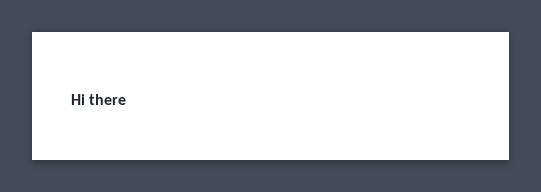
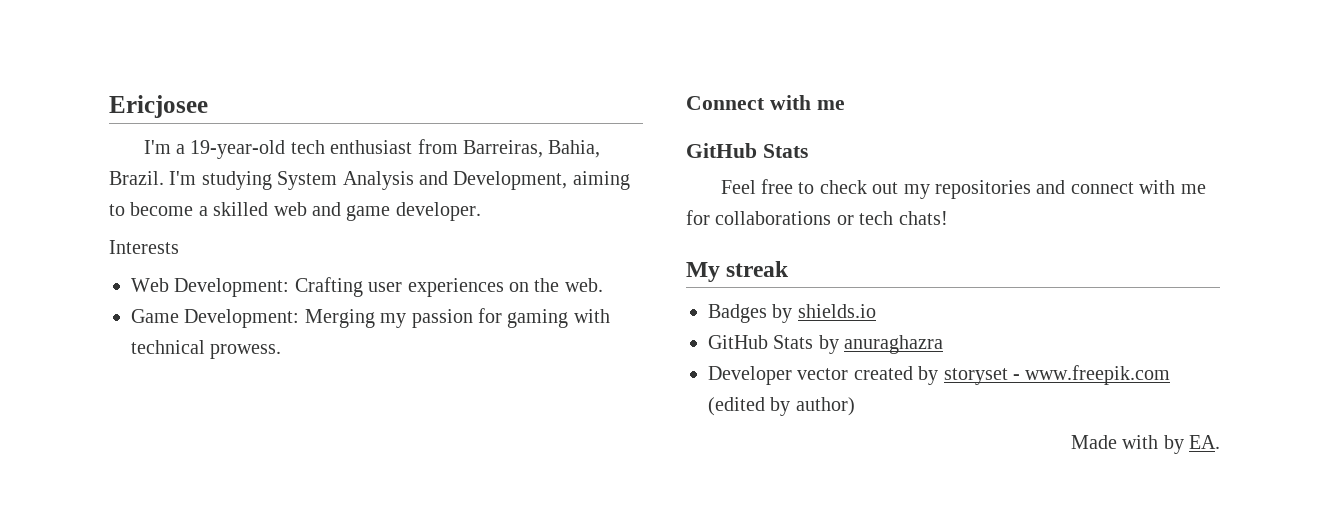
- Hi there
+ Ericjosee
+ I'm a 19-year-old tech enthusiast from Barreiras, Bahia, Brazil. I'm studying System Analysis and Development, aiming to become a skilled web and game developer.
+ Interests
+ Web Development: Crafting user experiences on the web.
+ Game Development: Merging my passion for gaming with technical prowess.
+ Connect with me
+ GitHub Stats
+ Feel free to check out my repositories and connect with me for collaborations or tech chats!
+ My streak
+ Badges by shields.io
+ GitHub Stats by anuraghazra
+ Developer vector created by storyset - www.freepik.com (edited by author)
+ Made with by EA.

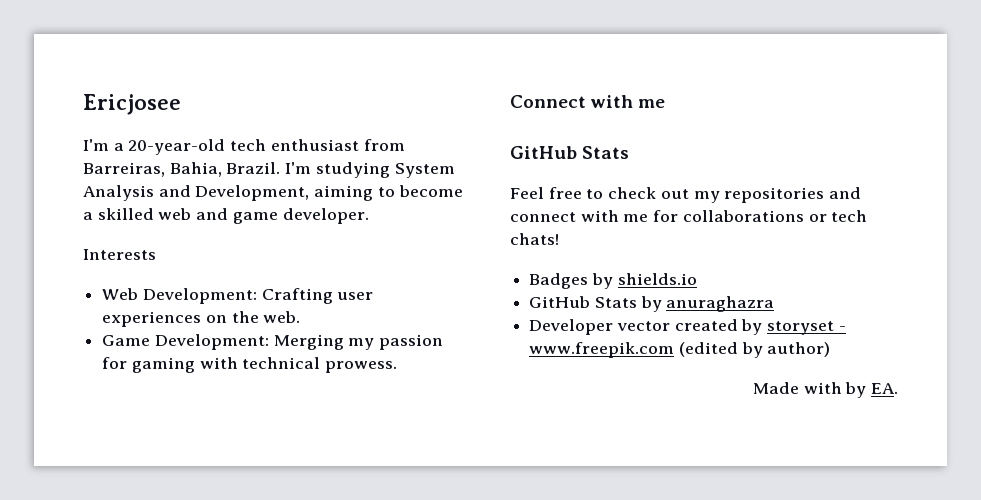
- I'm a 19-year-old tech enthusiast from Barreiras, Bahia, Brazil.
+ I'm a 20-year-old tech enthusiast from Barreiras, Bahia, Brazil.
- My streak

